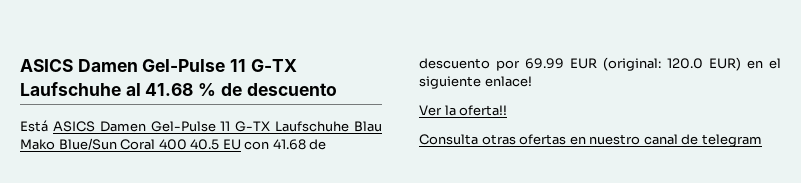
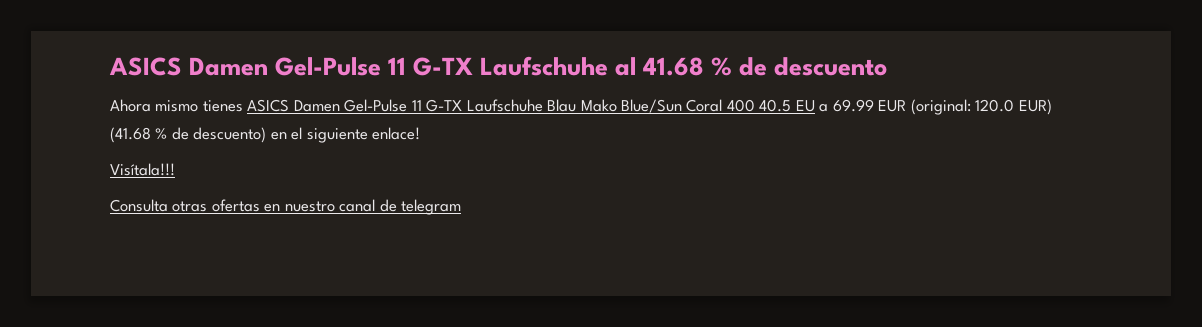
- Está ASICS Damen Gel-Pulse 11 G-TX Laufschuhe Blau Mako Blue/Sun Coral 400 40.5 EU con 41.68 de descuento por 69.99 EUR (original: 120.0 EUR) en el siguiente enlace!
+ Ahora mismo tienes ASICS Damen Gel-Pulse 11 G-TX Laufschuhe Blau Mako Blue/Sun Coral 400 40.5 EU a 69.99 EUR (original: 120.0 EUR) (41.68 % de descuento) en el siguiente enlace!
- Ver la oferta!!
+ Visítala!!!

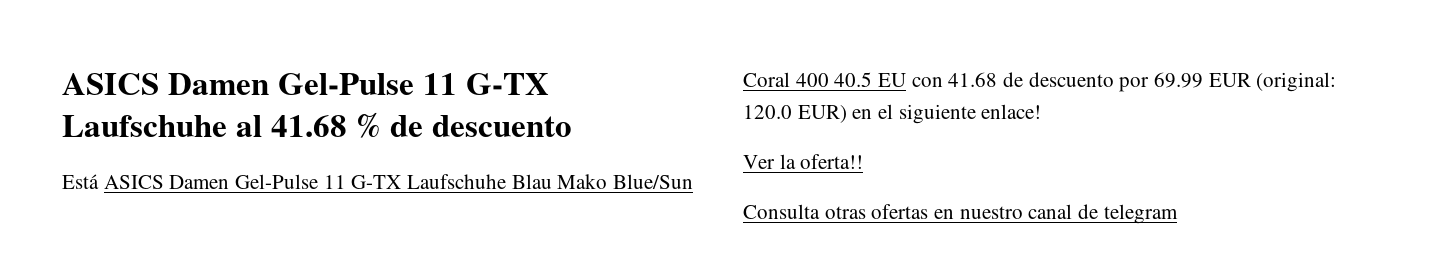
- Ahora mismo tienes ASICS Damen Gel-Pulse 11 G-TX Laufschuhe Blau Mako Blue/Sun Coral 400 40.5 EU a 69.99 EUR (original: 120.0 EUR) (41.68 % de descuento) en el siguiente enlace!
+ Está ASICS Damen Gel-Pulse 11 G-TX Laufschuhe Blau Mako Blue/Sun Coral 400 40.5 EU con 41.68 de descuento por 69.99 EUR (original: 120.0 EUR) en el siguiente enlace!
- Visítala!!!
+ Ver la oferta!!

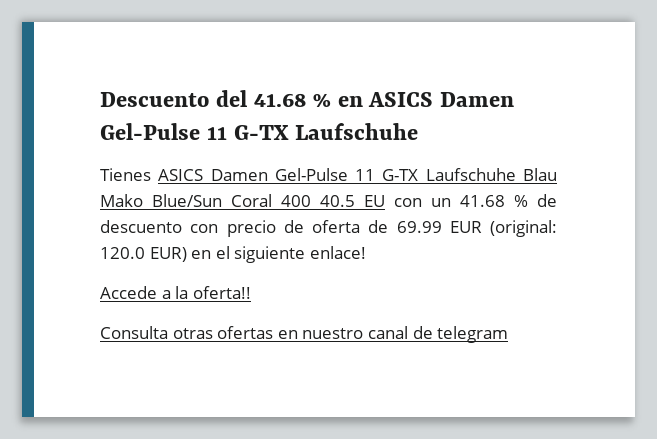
- ASICS Damen Gel-Pulse 11 G-TX Laufschuhe al 41.68 % de descuento
- Está ASICS Damen Gel-Pulse 11 G-TX Laufschuhe Blau Mako Blue/Sun Coral 400 40.5 EU con 41.68 de descuento por 69.99 EUR (original: 120.0 EUR) en el siguiente enlace!
+ Descuento del 41.68 % en ASICS Damen Gel-Pulse 11 G-TX Laufschuhe
+ Tienes ASICS Damen Gel-Pulse 11 G-TX Laufschuhe Blau Mako Blue/Sun Coral 400 40.5 EU con un 41.68 % de descuento con precio de oferta de 69.99 EUR (original: 120.0 EUR) en el siguiente enlace!
- Ver la oferta!!
+ Accede a la oferta!!

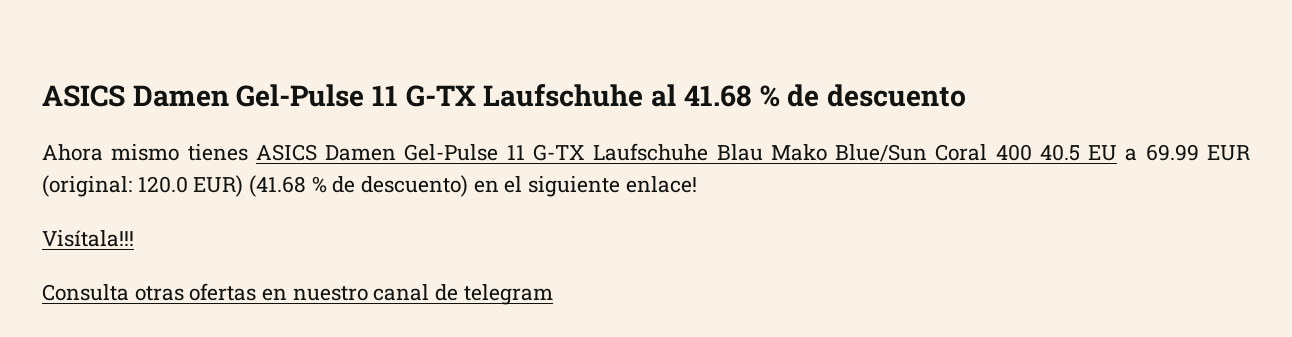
- Descuento del 41.68 % en ASICS Damen Gel-Pulse 11 G-TX Laufschuhe
- Tienes ASICS Damen Gel-Pulse 11 G-TX Laufschuhe Blau Mako Blue/Sun Coral 400 40.5 EU con un 41.68 % de descuento con precio de oferta de 69.99 EUR (original: 120.0 EUR) en el siguiente enlace!
+ ASICS Damen Gel-Pulse 11 G-TX Laufschuhe al 41.68 % de descuento
+ Ahora mismo tienes ASICS Damen Gel-Pulse 11 G-TX Laufschuhe Blau Mako Blue/Sun Coral 400 40.5 EU a 69.99 EUR (original: 120.0 EUR) (41.68 % de descuento) en el siguiente enlace!
- Accede a la oferta!!
+ Visítala!!!

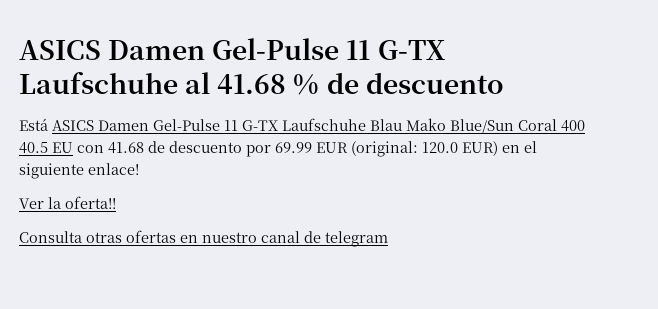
- Ahora mismo tienes ASICS Damen Gel-Pulse 11 G-TX Laufschuhe Blau Mako Blue/Sun Coral 400 40.5 EU a 69.99 EUR (original: 120.0 EUR) (41.68 % de descuento) en el siguiente enlace!
+ Está ASICS Damen Gel-Pulse 11 G-TX Laufschuhe Blau Mako Blue/Sun Coral 400 40.5 EU con 41.68 de descuento por 69.99 EUR (original: 120.0 EUR) en el siguiente enlace!
- Visítala!!!
+ Ver la oferta!!

